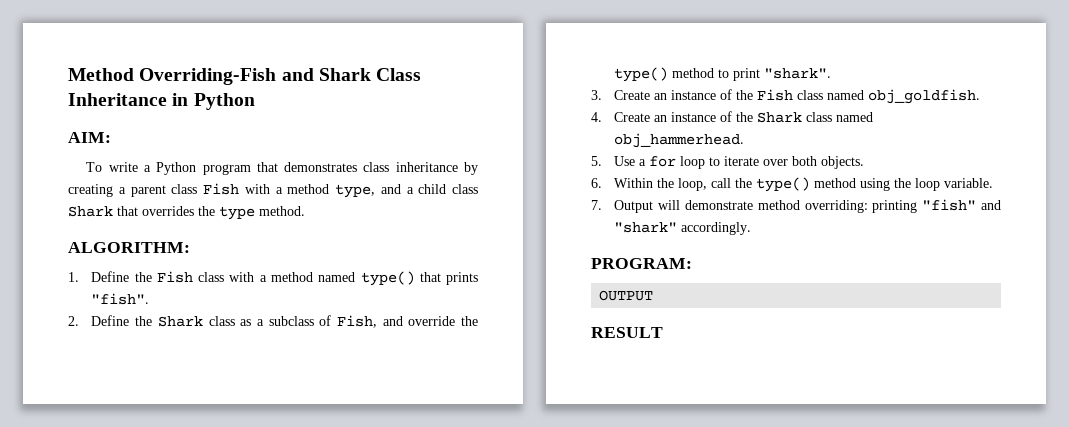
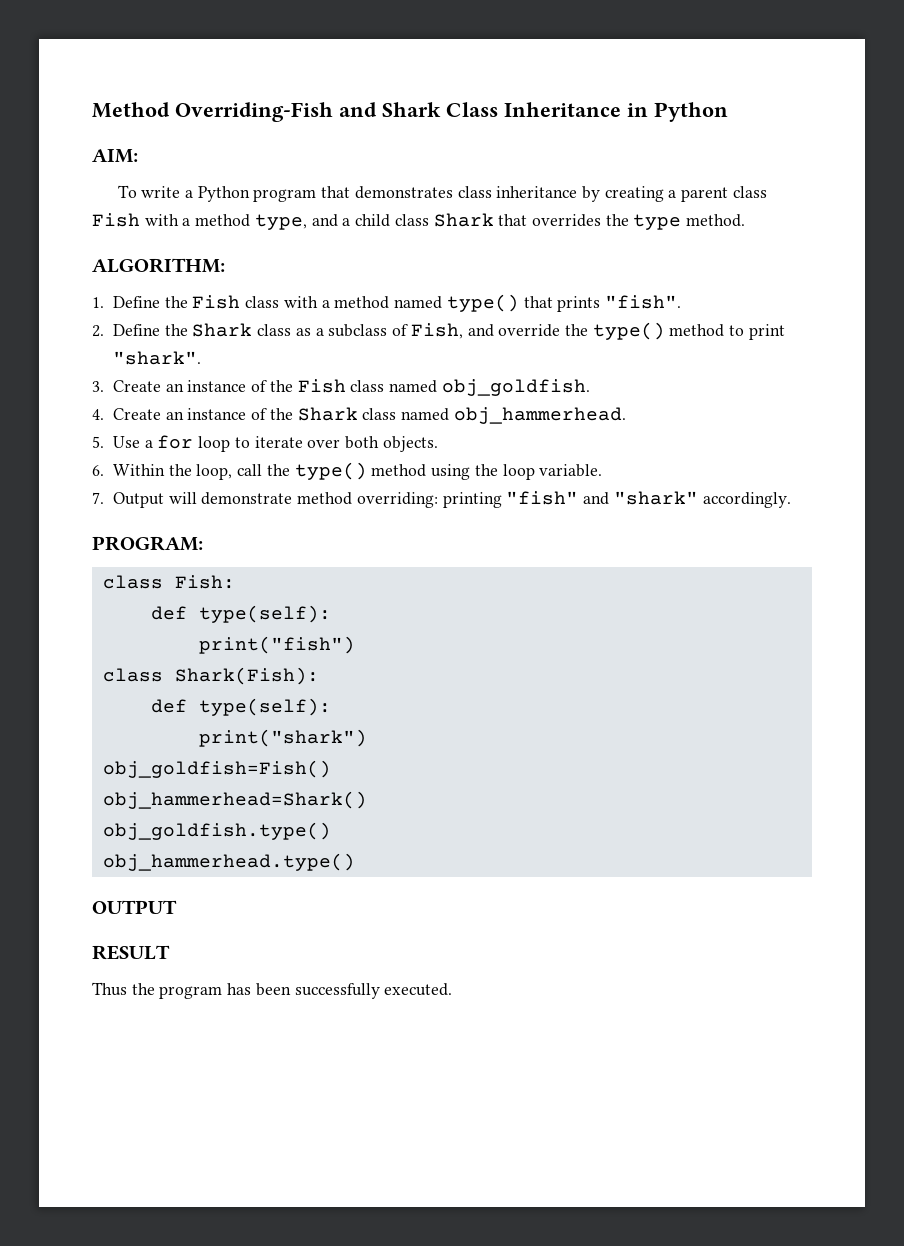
+ class Fish:
+ def type(self):
+ print("fish")
+ class Shark(Fish):
+ def type(self):
+ print("shark")
+ obj_goldfish=Fish()
+ obj_hammerhead=Shark()
+ obj_goldfish.type()
+ obj_hammerhead.type()
  OUTPUT
  RESULT
+ Thus the program has been successfully executed.

